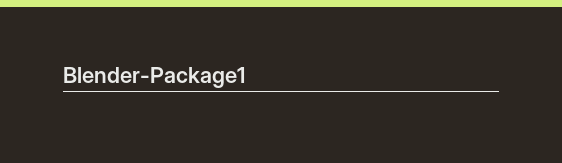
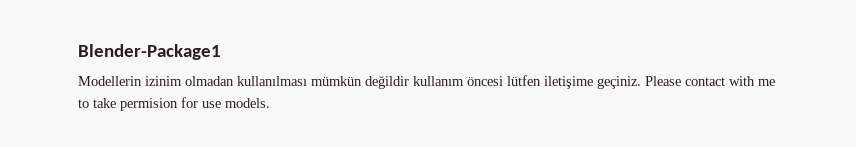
+ Modellerin izinim olmadan kullanılması mümkün değildir kullanım öncesi lütfen iletişime geçiniz. Please contact with me to take permision for use models.

